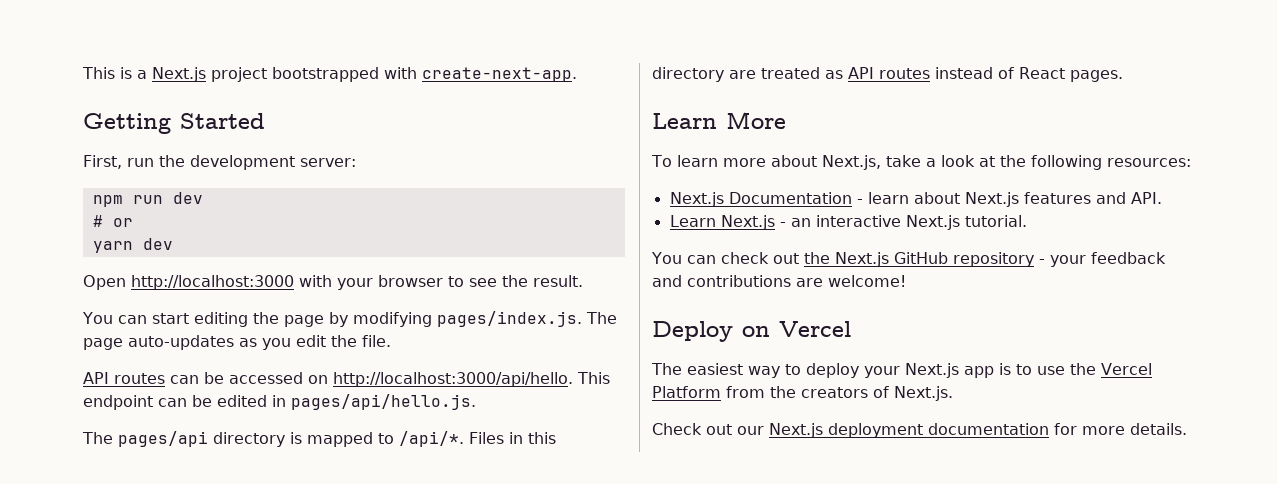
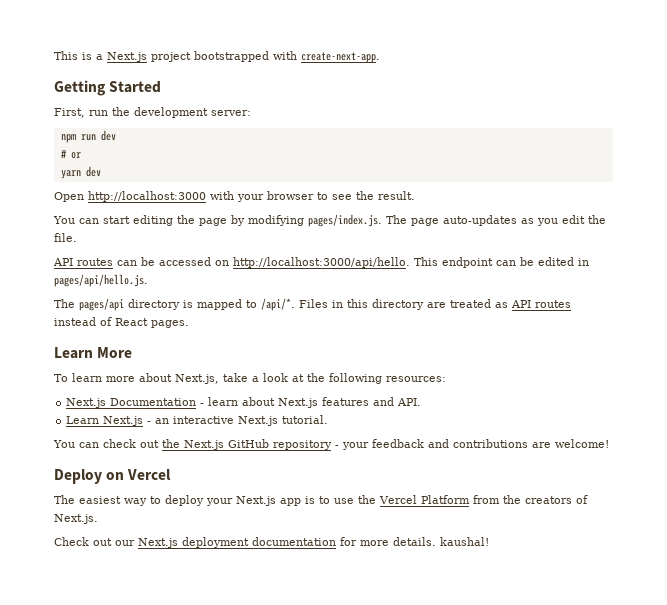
- Check out our Next.js deployment documentation for more details.
+ Check out our Next.js deployment documentation for more details. kaushal!

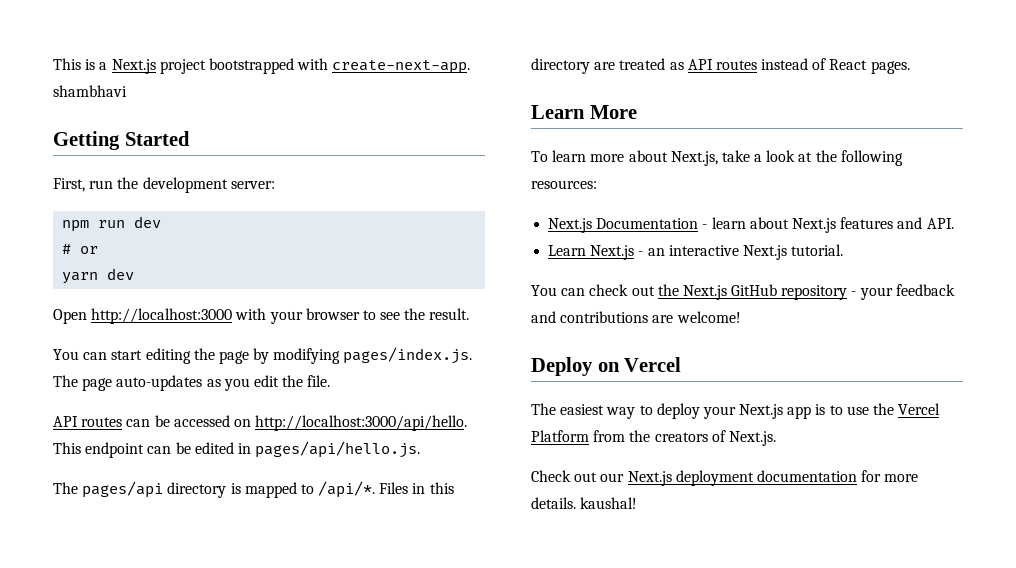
- This is a Next.js project bootstrapped with create-next-app.
+ This is a Next.js project bootstrapped with create-next-app. shambhavi

